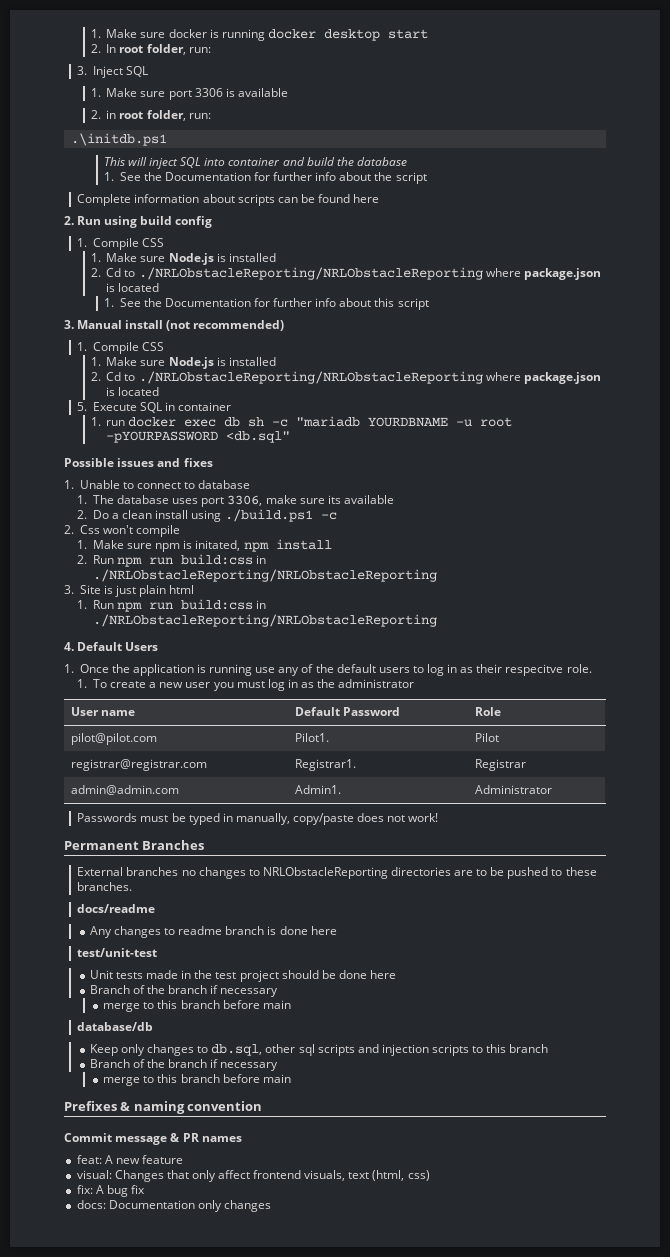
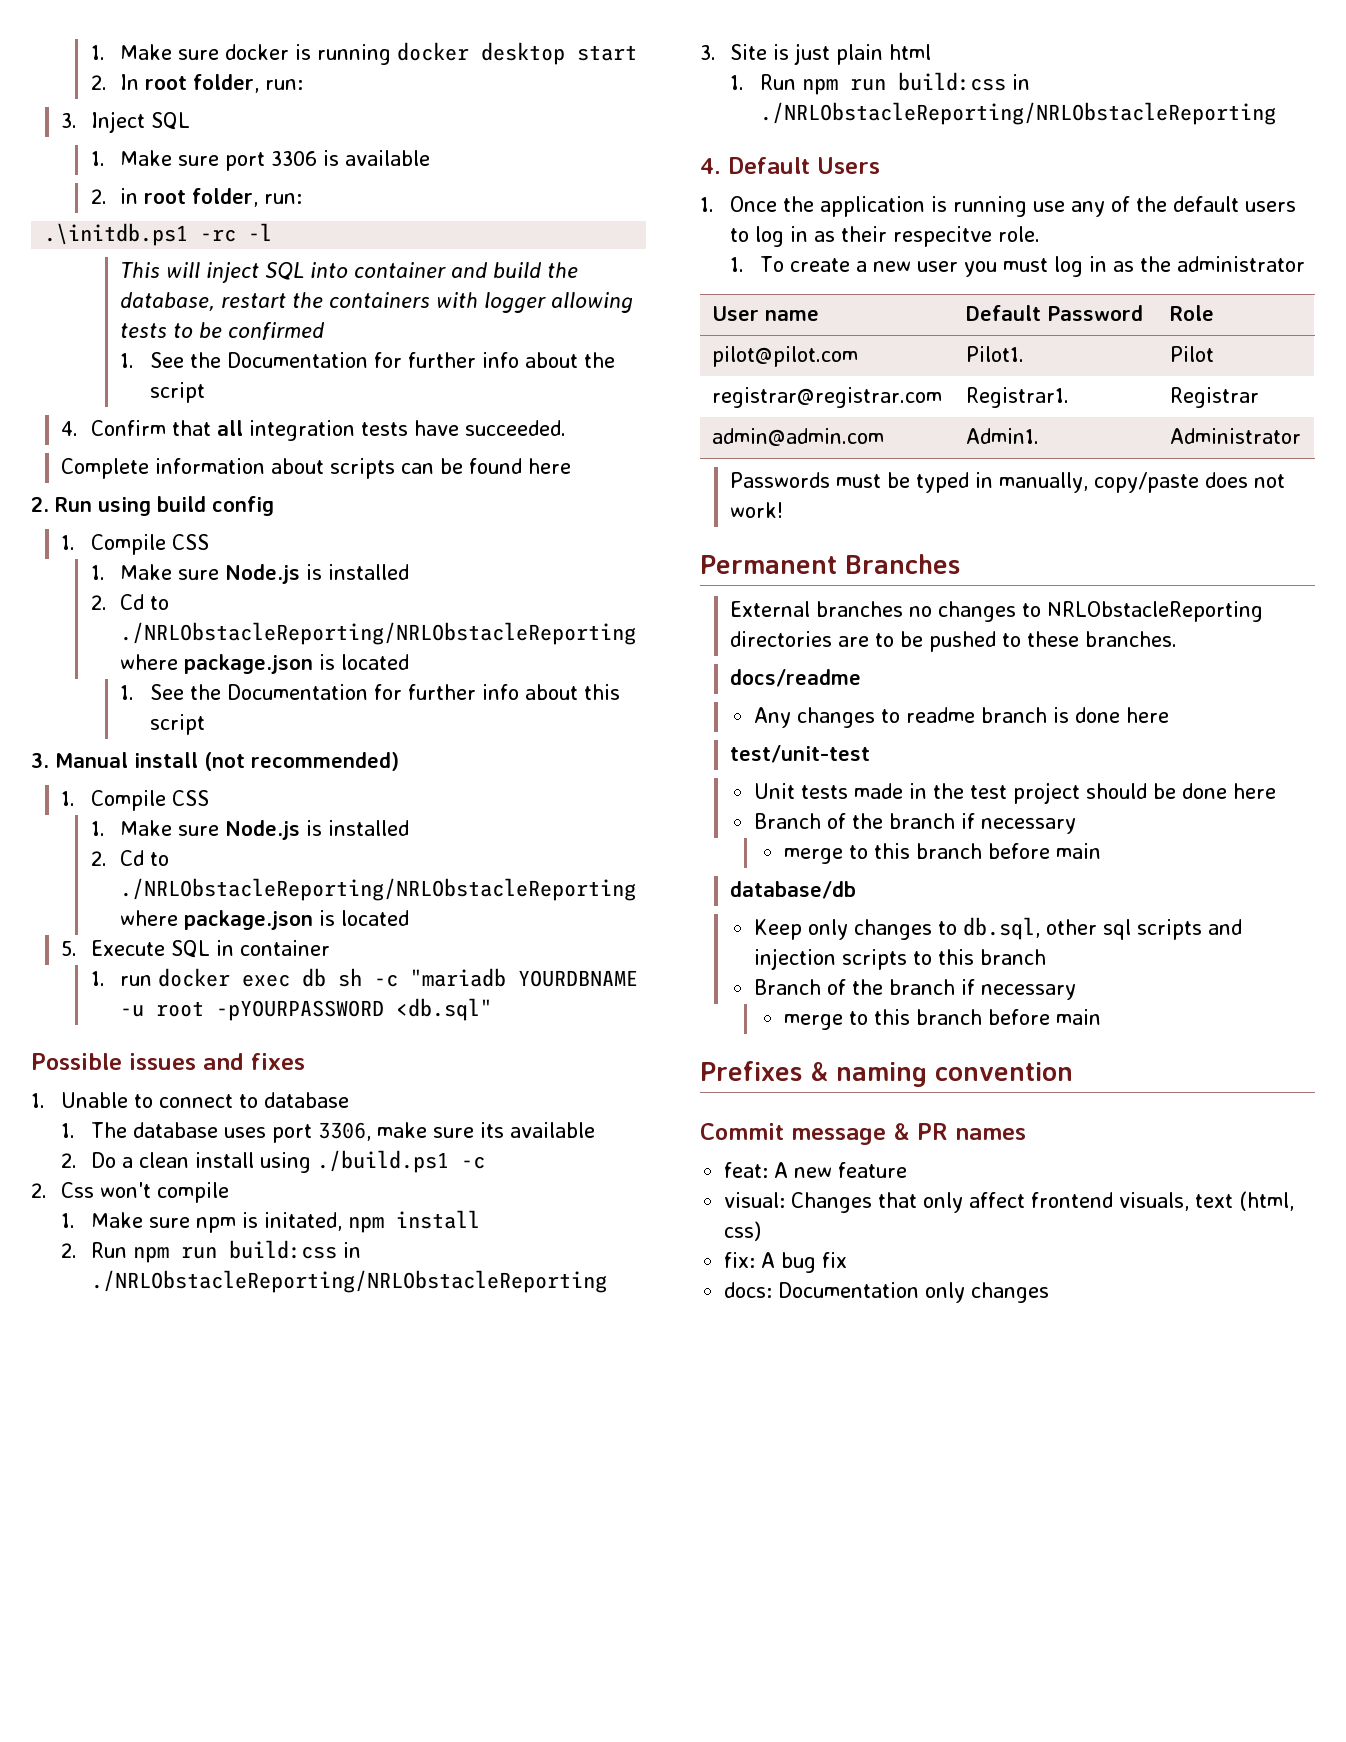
- .\initdb.ps1
+ .\initdb.ps1 -rc -l
- This will inject SQL into container and build the database
+ This will inject SQL into container and build the database, restart the containers with logger allowing tests to be confirmed
+ 4. Confirm that all integration tests have succeeded.

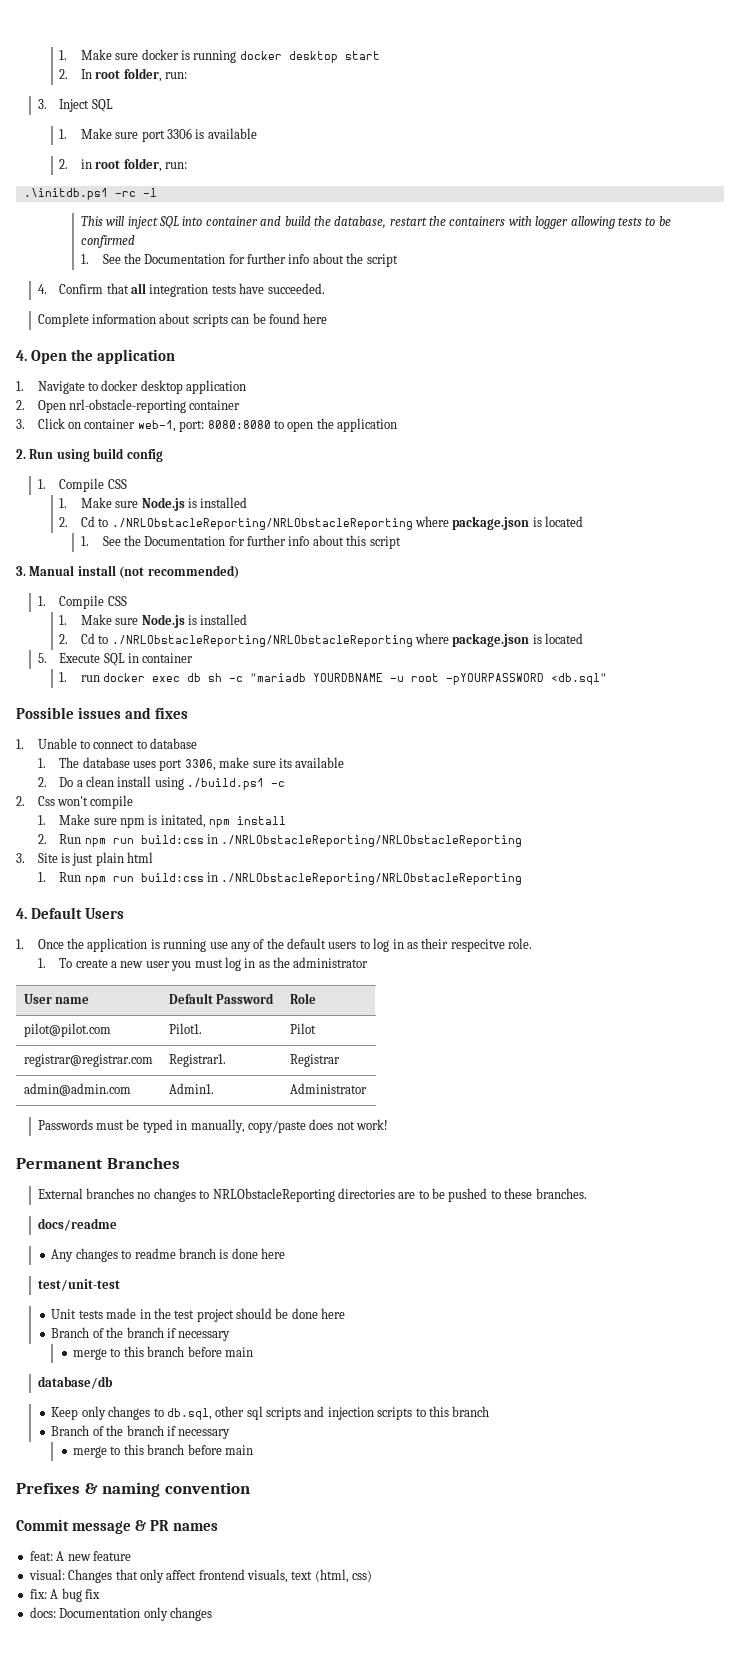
+ 4. Open the application
+ 1. Navigate to docker desktop application
+ 2. Open nrl-obstacle-reporting container
+ 3. Click on container web-1, port: 8080:8080 to open the application

